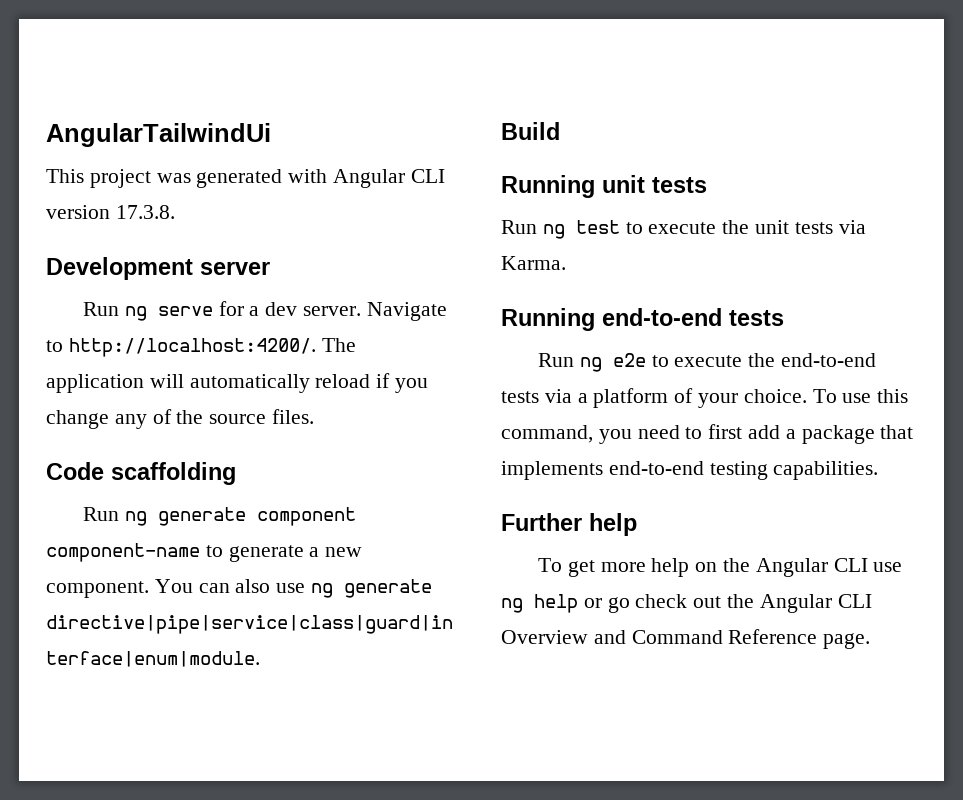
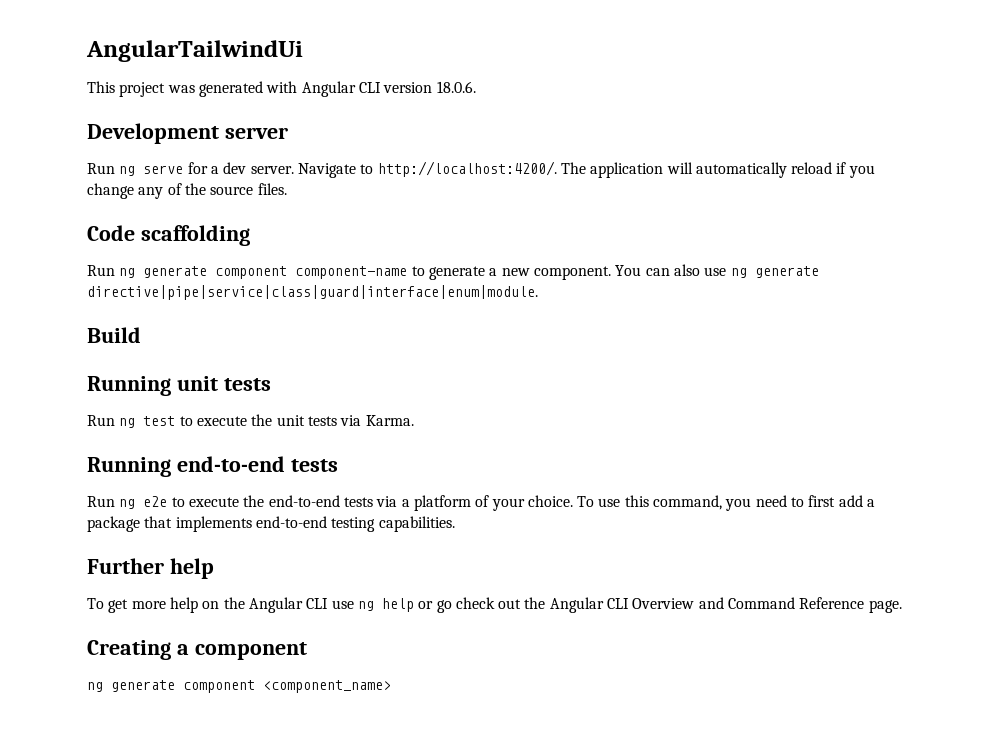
- This project was generated with Angular CLI version 17.3.8.
+ This project was generated with Angular CLI version 18.0.6.
+ Creating a component
+ ng generate component <component_name>

